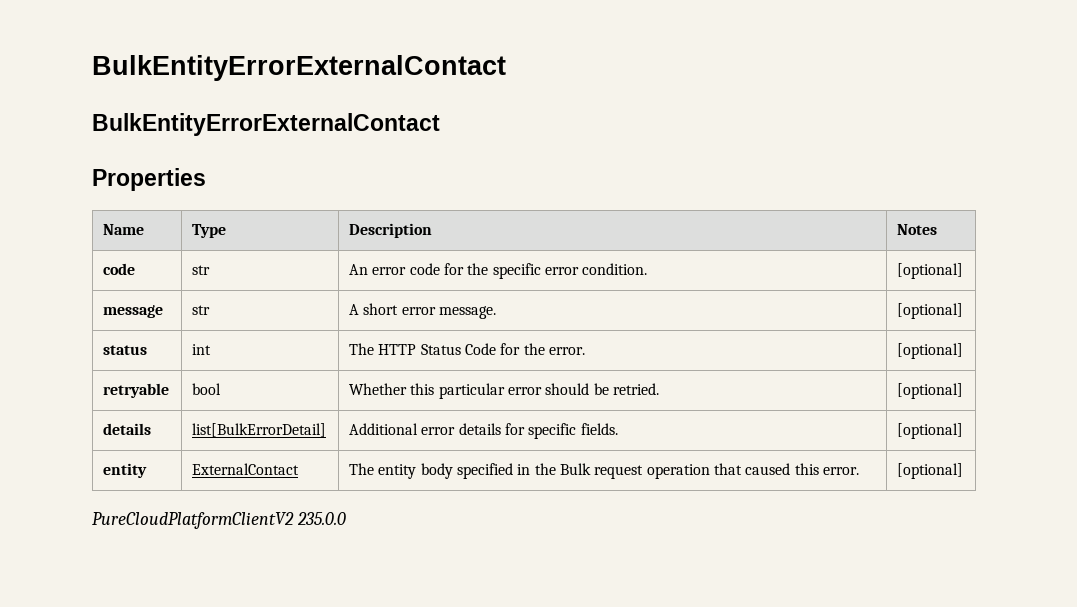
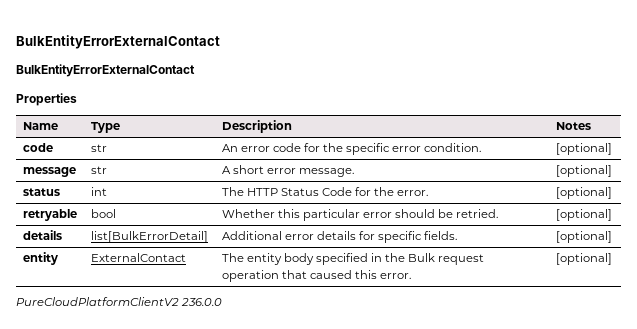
- PureCloudPlatformClientV2 235.0.0
+ PureCloudPlatformClientV2 236.0.0

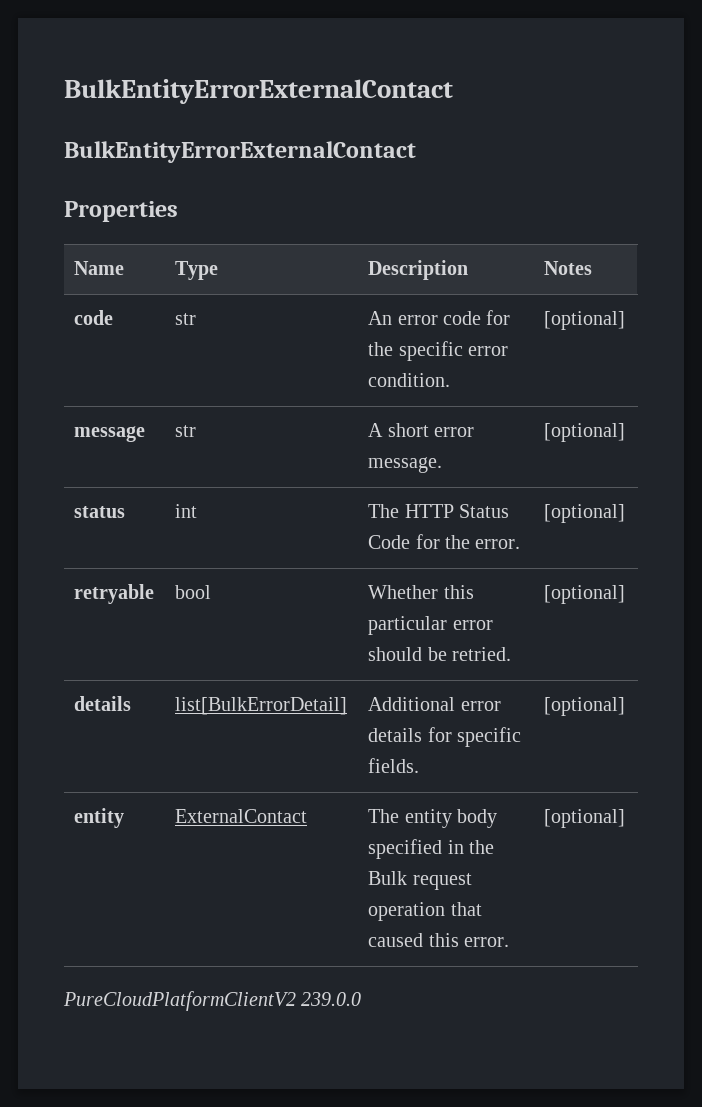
- PureCloudPlatformClientV2 236.0.0
+ PureCloudPlatformClientV2 239.0.0

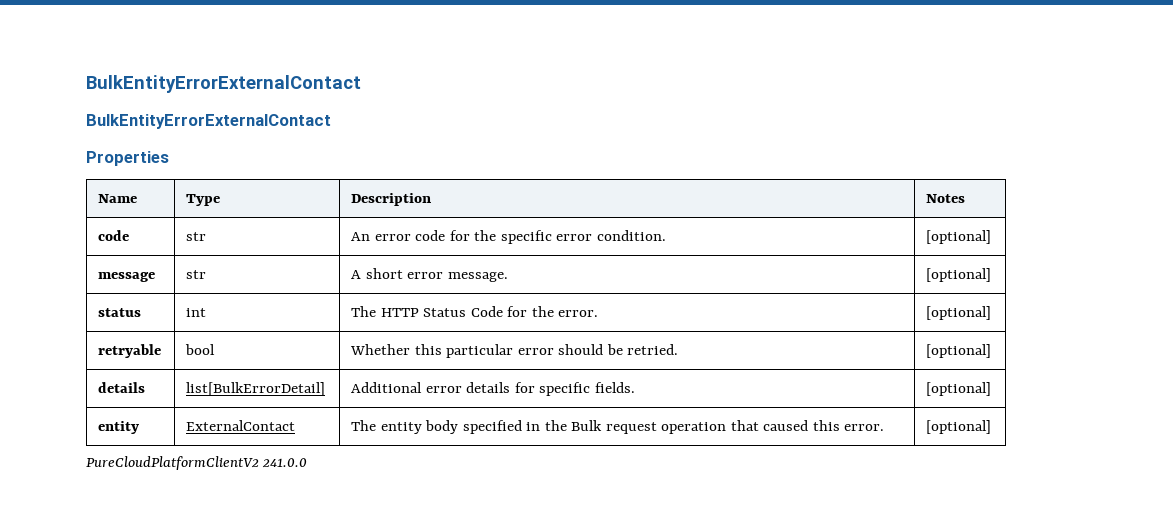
- PureCloudPlatformClientV2 239.0.0
+ PureCloudPlatformClientV2 241.0.0

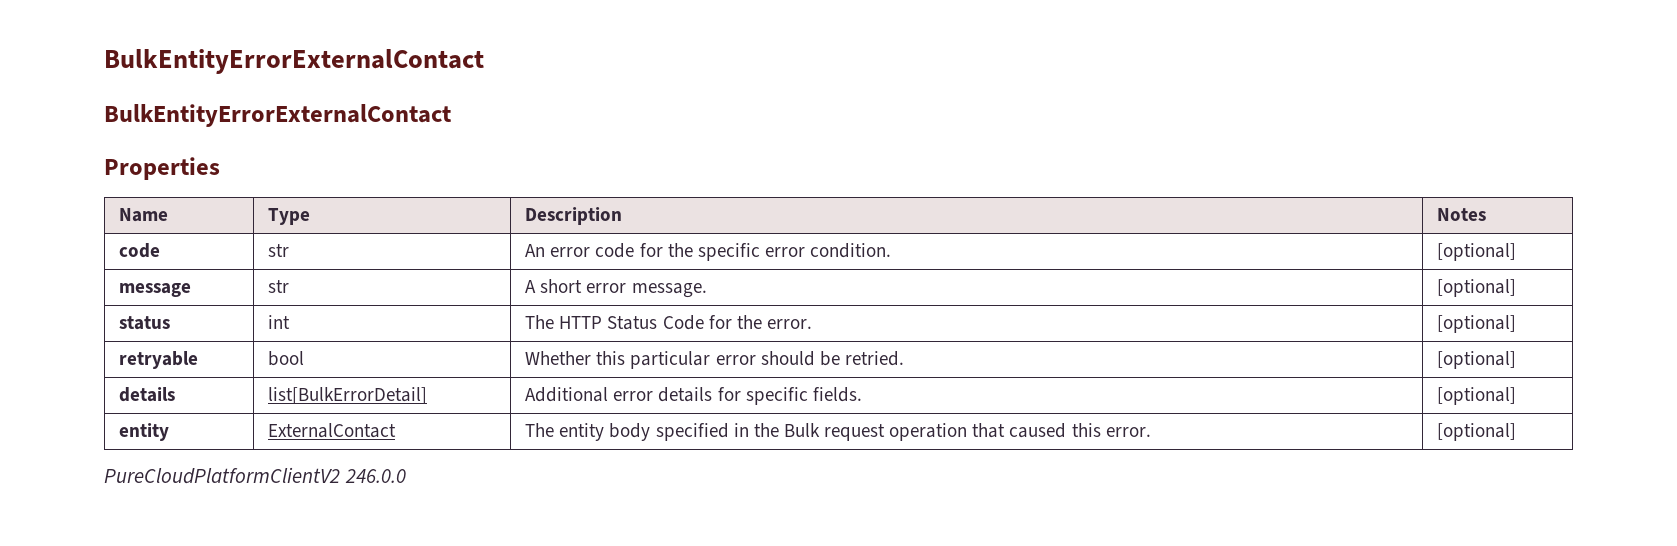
- PureCloudPlatformClientV2 241.0.0
+ PureCloudPlatformClientV2 246.0.0

